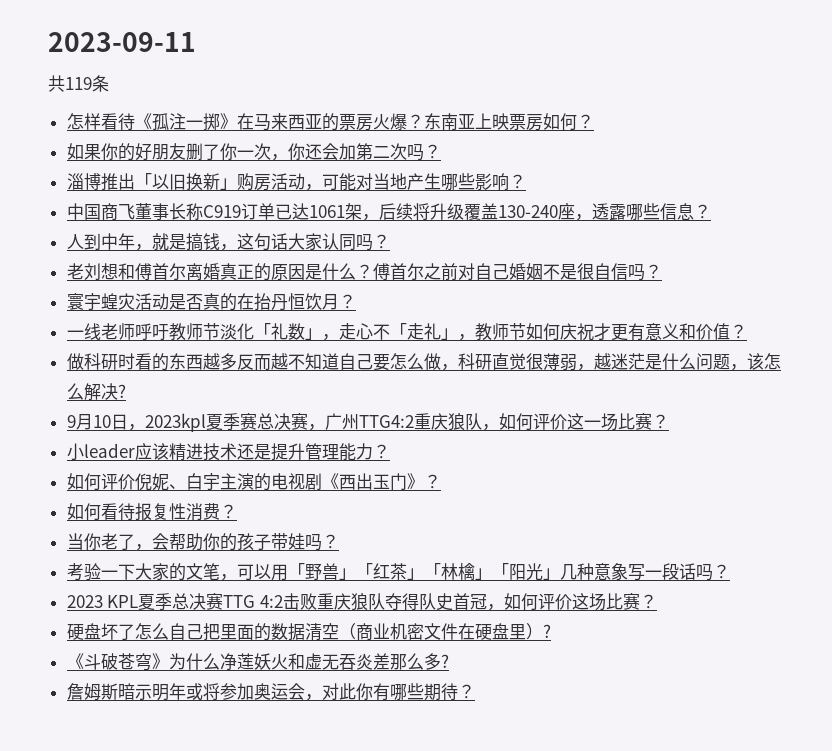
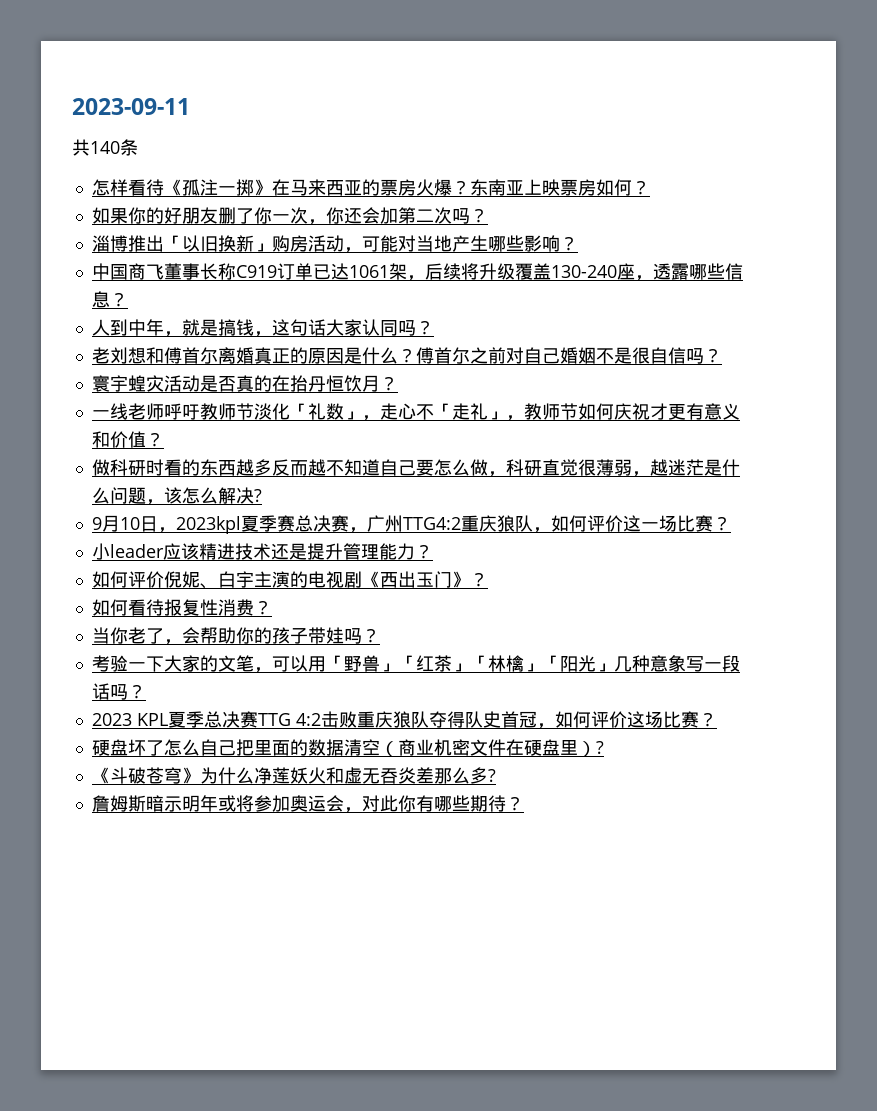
- 共119条
+ 共140条

